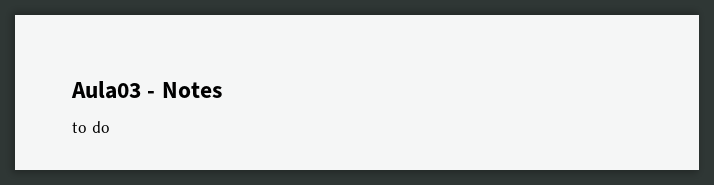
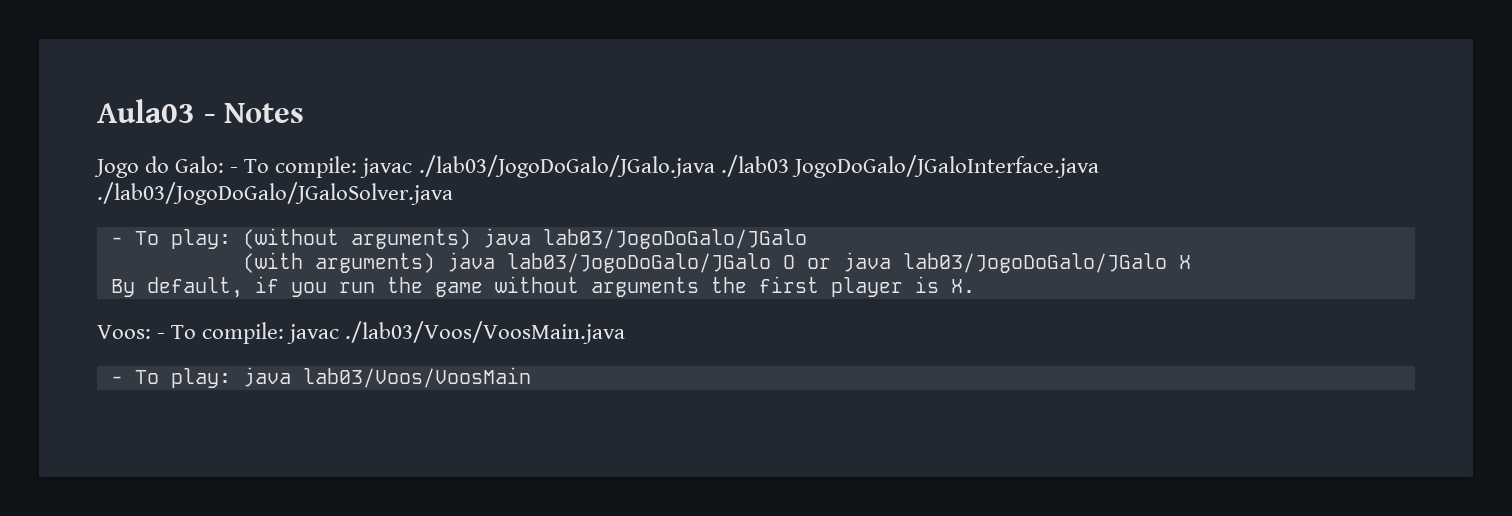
- to do
+ Jogo do Galo: - To compile: javac ./lab03/JogoDoGalo/JGalo.java ./lab03 JogoDoGalo/JGaloInterface.java ./lab03/JogoDoGalo/JGaloSolver.java
+ - To play: (without arguments) java lab03/JogoDoGalo/JGalo
+ (with arguments) java lab03/JogoDoGalo/JGalo O or java lab03/JogoDoGalo/JGalo X
+ By default, if you run the game without arguments the first player is X.
+ Voos: - To compile: javac ./lab03/Voos/VoosMain.java
+ - To play: java lab03/Voos/VoosMain

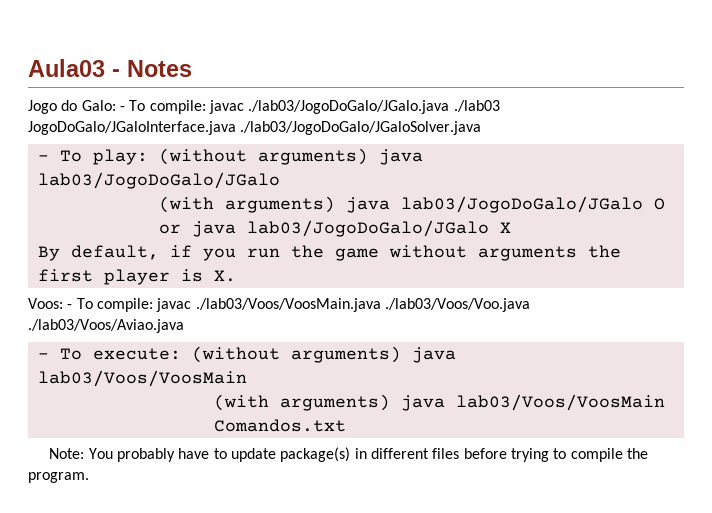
- Voos: - To compile: javac ./lab03/Voos/VoosMain.java
- - To play: java lab03/Voos/VoosMain
+ Voos: - To compile: javac ./lab03/Voos/VoosMain.java ./lab03/Voos/Voo.java ./lab03/Voos/Aviao.java
+ - To execute: (without arguments) java lab03/Voos/VoosMain
+ (with arguments) java lab03/Voos/VoosMain Comandos.txt
+ Note: You probably have to update package(s) in different files before trying to compile the program.

